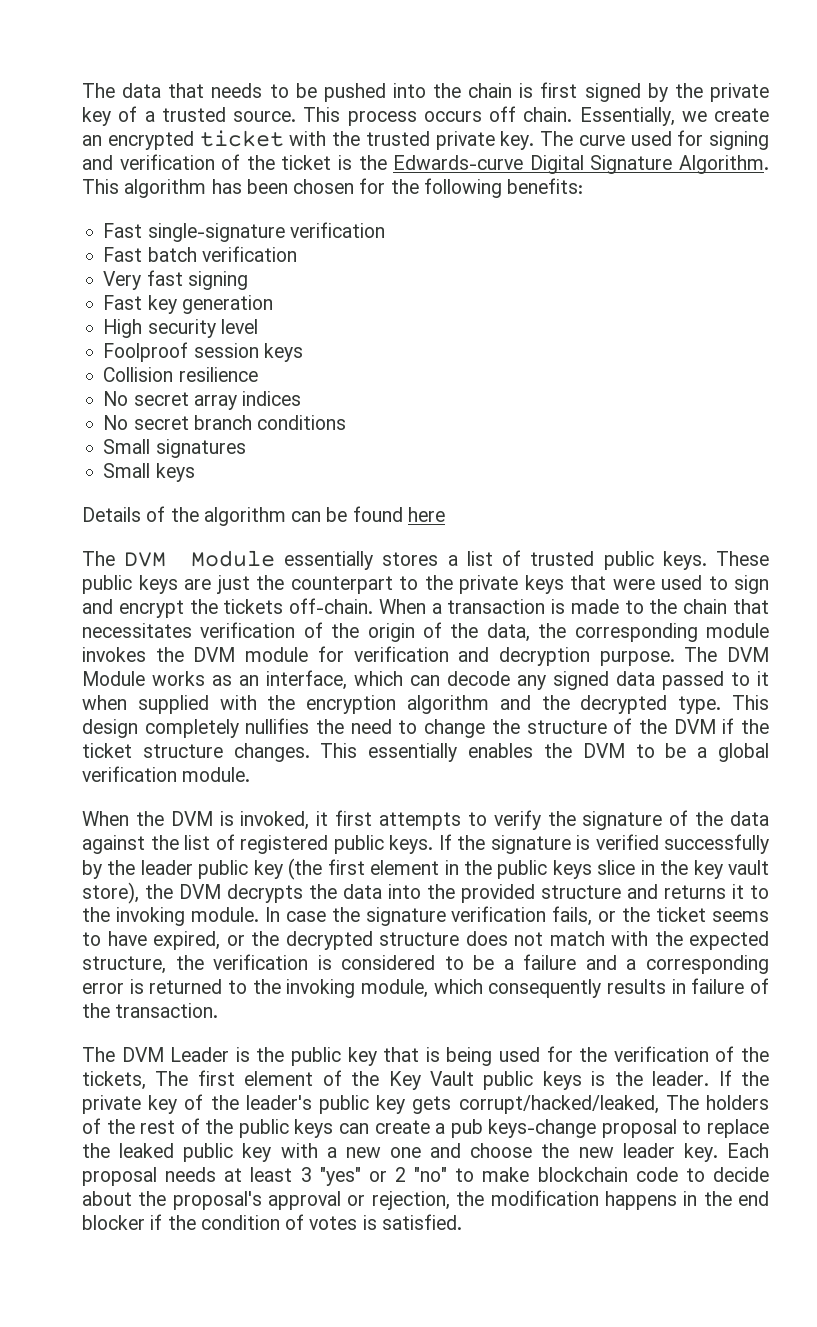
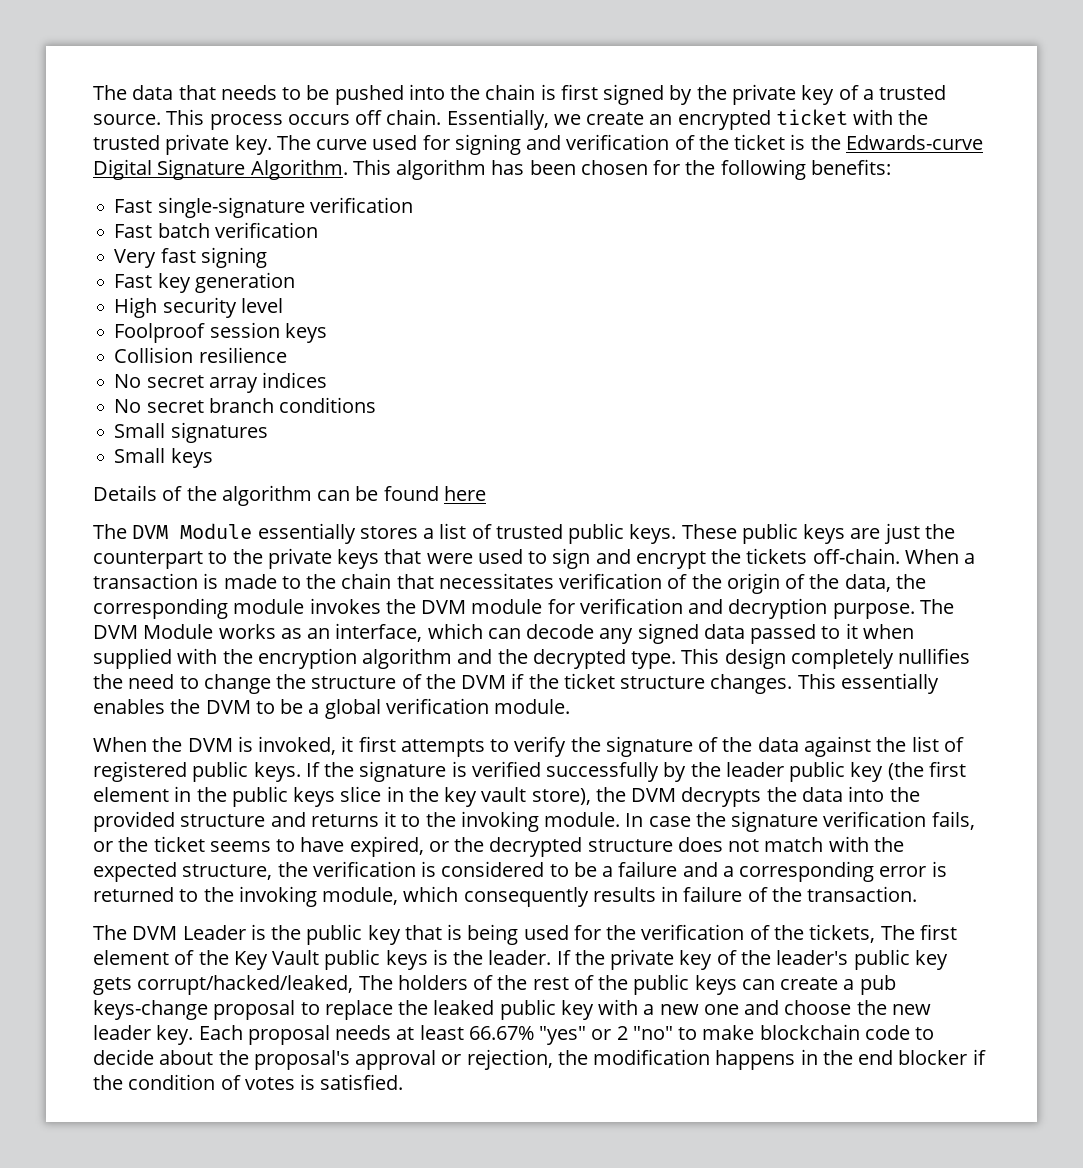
- Each proposal needs at least 3 "yes" or 2 "no" to make blockchain code to decide about the proposal's approval or rejection, the modification happens in the end blocker if the condition of votes is satisfied.
+ Each proposal needs at least 66.67% "yes" or 2 "no" to make blockchain code to decide about the proposal's approval or rejection, the modification happens in the end blocker if the condition of votes is satisfied.

